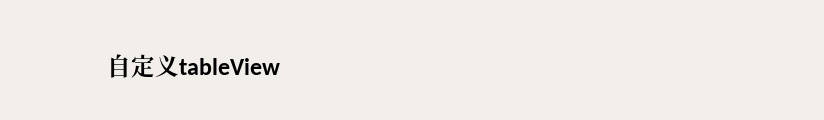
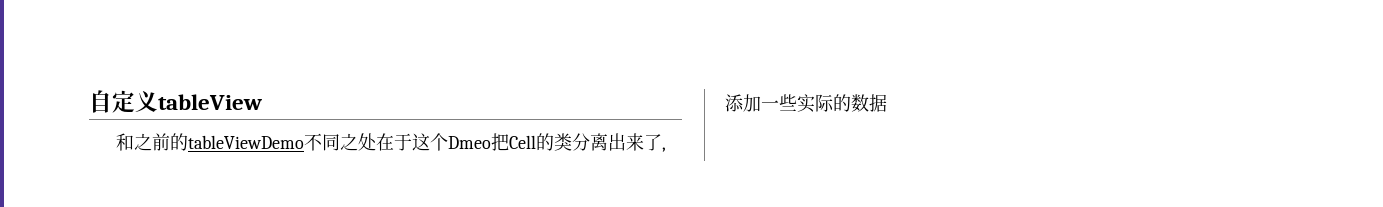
+ 和之前的tableViewDemo不同之处在于这个Dmeo把Cell的类分离出来了,添加一些实际的数据

